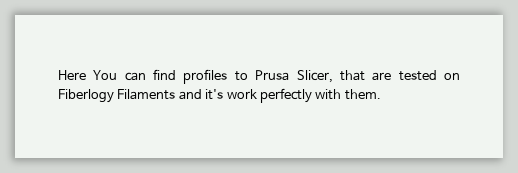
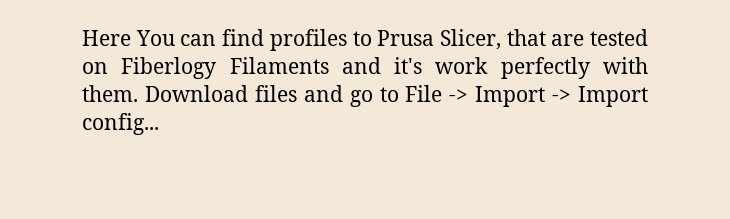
+ Download files and go to File -> Import -> Import config...

